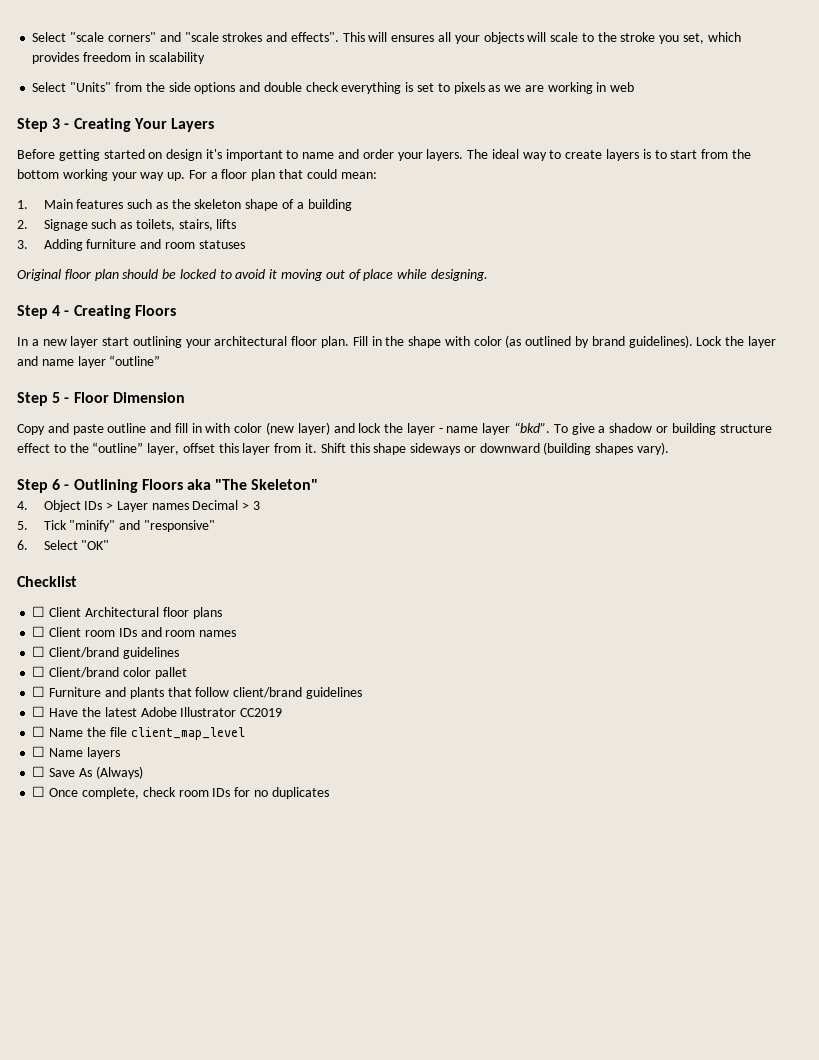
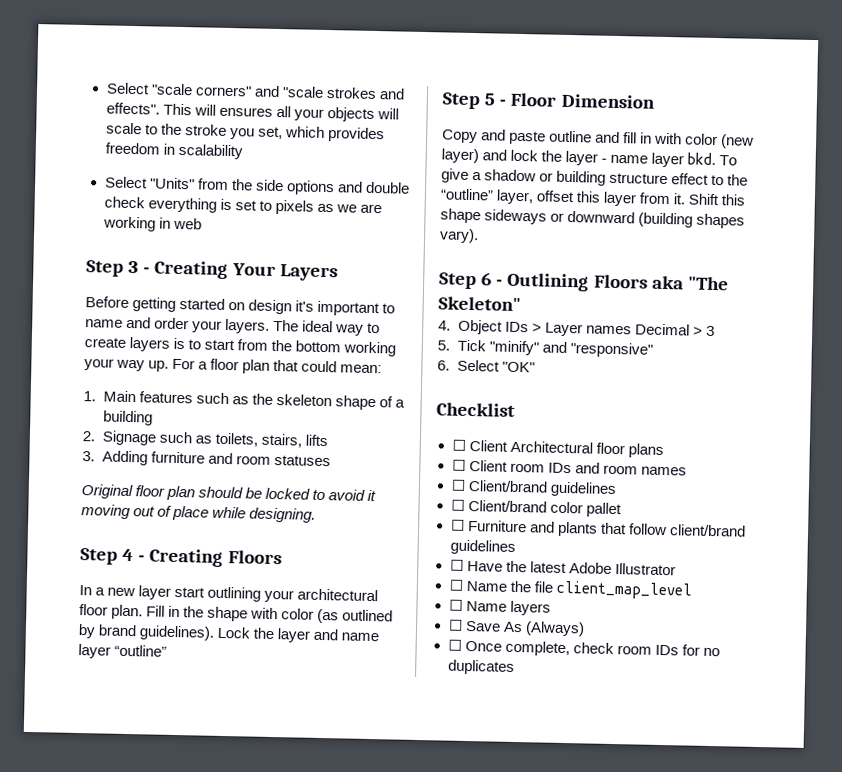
- Copy and paste outline and fill in with color (new layer) and lock the layer - name layer “bkd”.
+ Copy and paste outline and fill in with color (new layer) and lock the layer - name layer bkd.
- ☐ Have the latest Adobe Illustrator CC2019
+ ☐ Have the latest Adobe Illustrator

